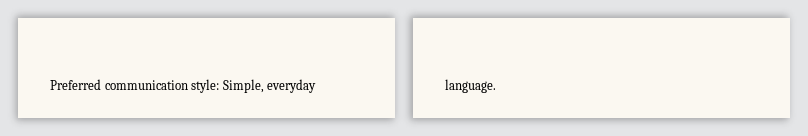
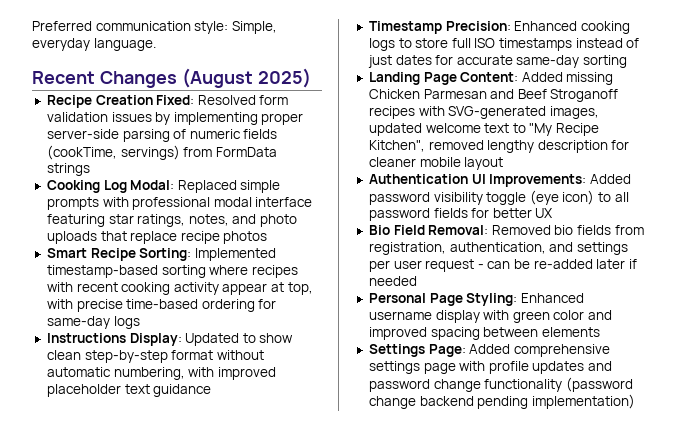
+ Recent Changes (August 2025)
+ Recipe Creation Fixed: Resolved form validation issues by implementing proper server-side parsing of numeric fields (cookTime, servings) from FormData strings
+ Cooking Log Modal: Replaced simple prompts with professional modal interface featuring star ratings, notes, and photo uploads that replace recipe photos
+ Smart Recipe Sorting: Implemented timestamp-based sorting where recipes with recent cooking activity appear at top, with precise time-based ordering for same-day logs
+ Instructions Display: Updated to show clean step-by-step format without automatic numbering, with improved placeholder text guidance
+ Timestamp Precision: Enhanced cooking logs to store full ISO timestamps instead of just dates for accurate same-day sorting
+ Landing Page Content: Added missing Chicken Parmesan and Beef Stroganoff recipes with SVG-generated images, updated welcome text to "My Recipe Kitchen", removed lengthy description for cleaner mobile layout
+ Authentication UI Improvements: Added password visibility toggle (eye icon) to all password fields for better UX
+ Bio Field Removal: Removed bio fields from registration, authentication, and settings per user request - can be re-added later if needed
+ Personal Page Styling: Enhanced username display with green color and improved spacing between elements
+ Settings Page: Added comprehensive settings page with profile updates and password change functionality (password change backend pending implementation)

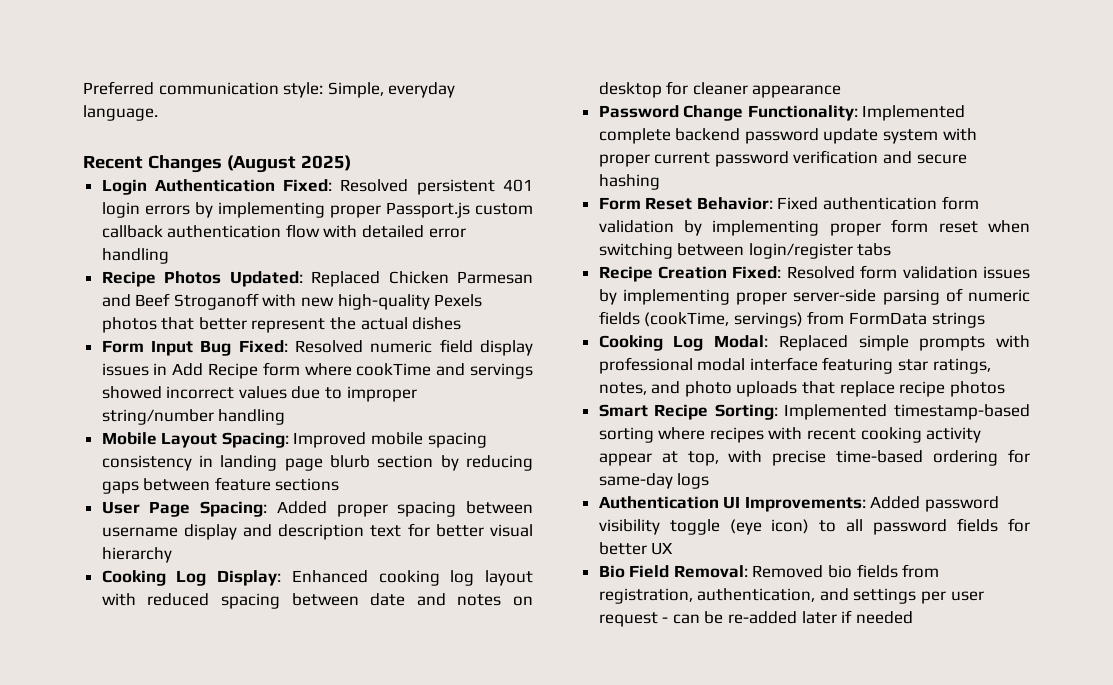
+ Login Authentication Fixed: Resolved persistent 401 login errors by implementing proper Passport.js custom callback authentication flow with detailed error handling
+ Recipe Photos Updated: Replaced Chicken Parmesan and Beef Stroganoff with new high-quality Pexels photos that better represent the actual dishes
+ Form Input Bug Fixed: Resolved numeric field display issues in Add Recipe form where cookTime and servings showed incorrect values due to improper string/number handling
+ Mobile Layout Spacing: Improved mobile spacing consistency in landing page blurb section by reducing gaps between feature sections
+ User Page Spacing: Added proper spacing between username display and description text for better visual hierarchy
+ Cooking Log Display: Enhanced cooking log layout with reduced spacing between date and notes on desktop for cleaner appearance
+ Password Change Functionality: Implemented complete backend password update system with proper current password verification and secure hashing
+ Form Reset Behavior: Fixed authentication form validation by implementing proper form reset when switching between login/register tabs
- Instructions Display: Updated to show clean step-by-step format without automatic numbering, with improved placeholder text guidance
- Timestamp Precision: Enhanced cooking logs to store full ISO timestamps instead of just dates for accurate same-day sorting
- Landing Page Content: Added missing Chicken Parmesan and Beef Stroganoff recipes with SVG-generated images, updated welcome text to "My Recipe Kitchen", removed lengthy description for cleaner mobile layout
- Personal Page Styling: Enhanced username display with green color and improved spacing between elements
- Settings Page: Added comprehensive settings page with profile updates and password change functionality (password change backend pending implementation)

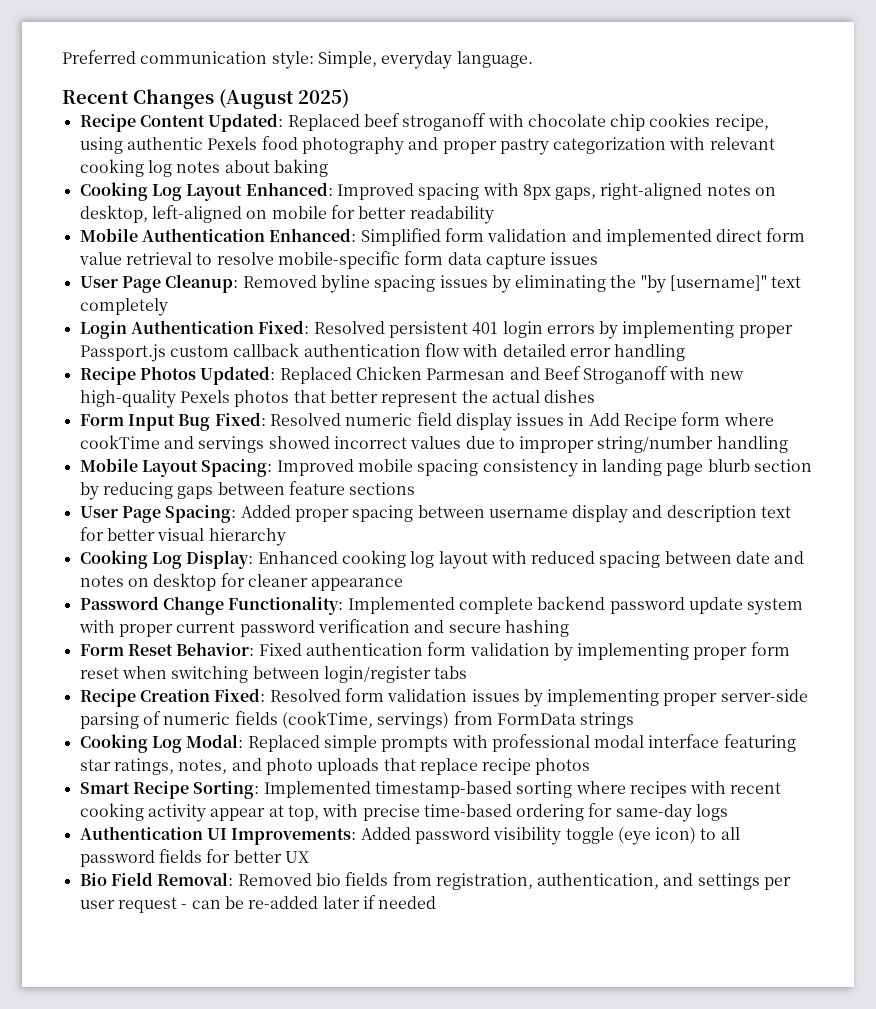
+ Recipe Content Updated: Replaced beef stroganoff with chocolate chip cookies recipe, using authentic Pexels food photography and proper pastry categorization with relevant cooking log notes about baking
+ Cooking Log Layout Enhanced: Improved spacing with 8px gaps, right-aligned notes on desktop, left-aligned on mobile for better readability
+ Mobile Authentication Enhanced: Simplified form validation and implemented direct form value retrieval to resolve mobile-specific form data capture issues
+ User Page Cleanup: Removed byline spacing issues by eliminating the "by [username]" text completely

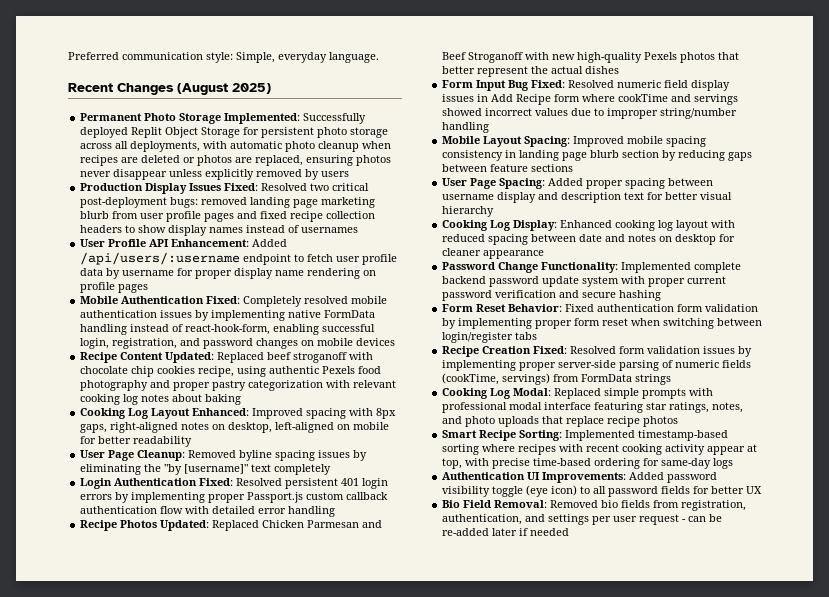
+ Permanent Photo Storage Implemented: Successfully deployed Replit Object Storage for persistent photo storage across all deployments, with automatic photo cleanup when recipes are deleted or photos are replaced, ensuring photos never disappear unless explicitly removed by users
+ Production Display Issues Fixed: Resolved two critical post-deployment bugs: removed landing page marketing blurb from user profile pages and fixed recipe collection headers to show display names instead of usernames
+ User Profile API Enhancement: Added /api/users/:username endpoint to fetch user profile data by username for proper display name rendering on profile pages
+ Mobile Authentication Fixed: Completely resolved mobile authentication issues by implementing native FormData handling instead of react-hook-form, enabling successful login, registration, and password changes on mobile devices
- Mobile Authentication Enhanced: Simplified form validation and implemented direct form value retrieval to resolve mobile-specific form data capture issues

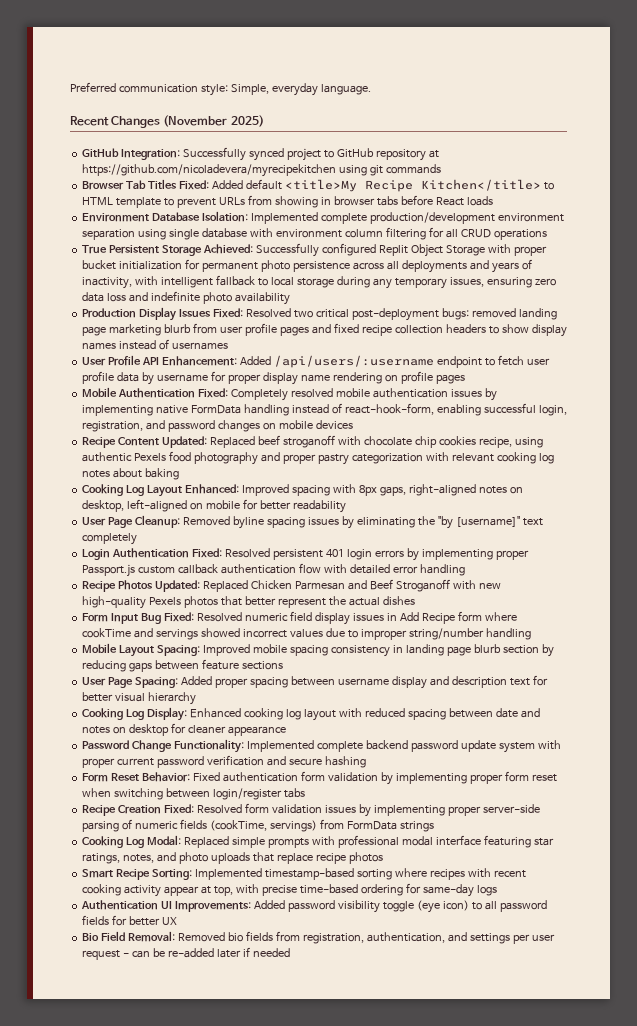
- Recent Changes (August 2025)
+ Recent Changes (November 2025)
- Permanent Photo Storage Implemented: Successfully deployed Replit Object Storage for persistent photo storage across all deployments, with automatic photo cleanup when recipes are deleted or photos are replaced, ensuring photos never disappear unless explicitly removed by users
+ GitHub Integration: Successfully synced project to GitHub repository at https://github.com/nicoladevera/myrecipekitchen using git commands
+ Browser Tab Titles Fixed: Added default <title>My Recipe Kitchen</title> to HTML template to prevent URLs from showing in browser tabs before React loads
+ Environment Database Isolation: Implemented complete production/development environment separation using single database with environment column filtering for all CRUD operations
+ True Persistent Storage Achieved: Successfully configured Replit Object Storage with proper bucket initialization for permanent photo persistence across all deployments and years of inactivity, with intelligent fallback to local storage during any temporary issues, ensuring zero data loss and indefinite photo availability

